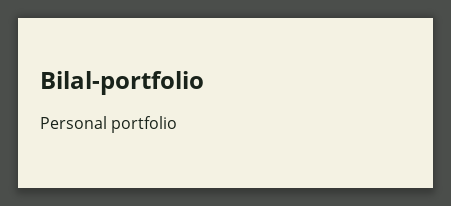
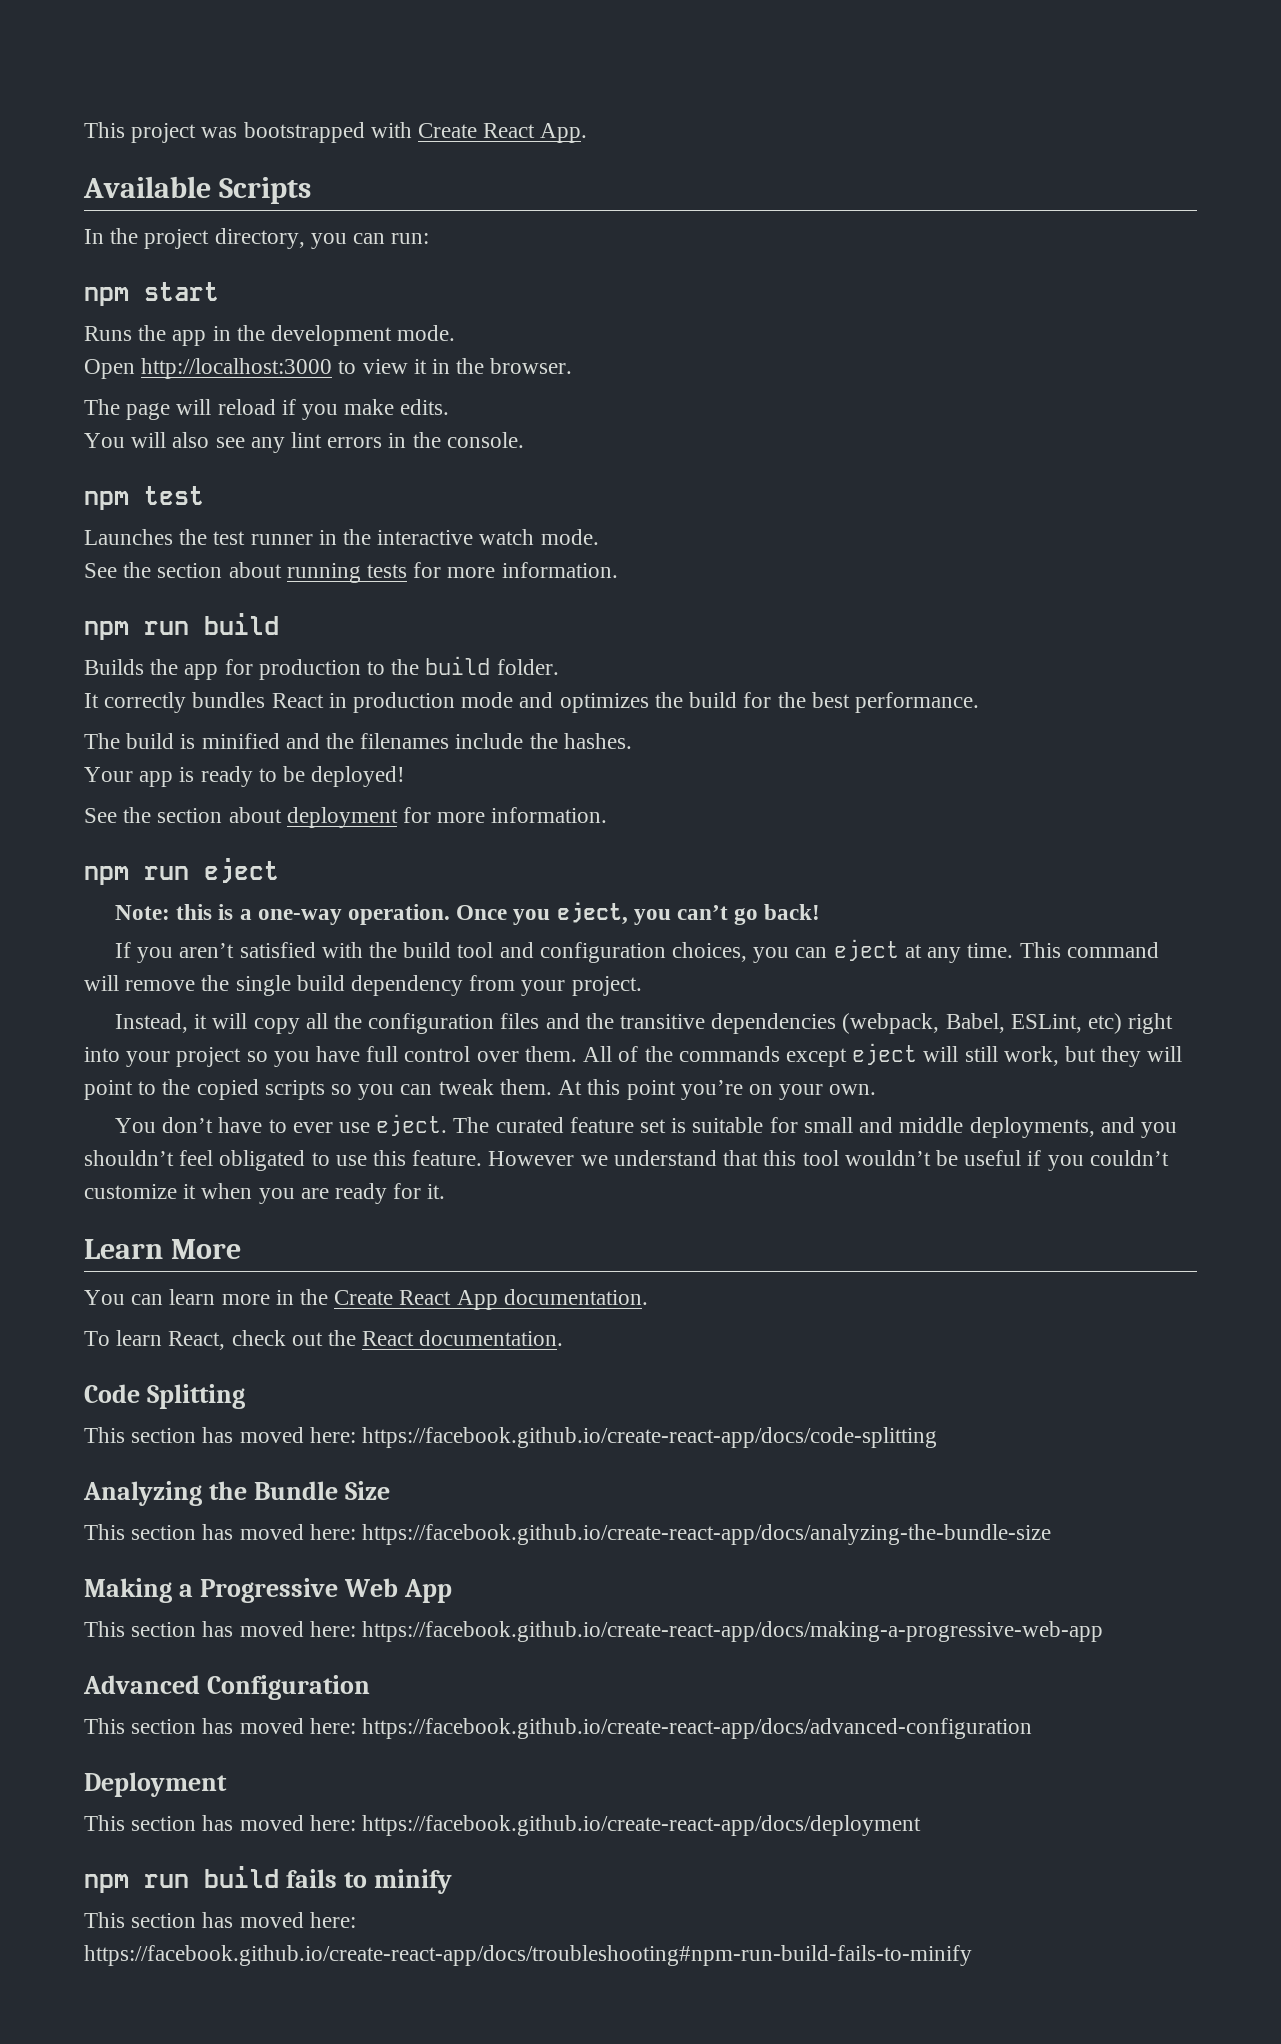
- Bilal-portfolio
- Personal portfolio
+ This project was bootstrapped with Create React App.
+ Available Scripts
+ In the project directory, you can run:
+ npm start
+ Runs the app in the development mode.
+ Open http://localhost:3000 to view it in the browser.
+ The page will reload if you make edits.
+ You will also see any lint errors in the console.
+ npm test
+ Launches the test runner in the interactive watch mode.
+ See the section about running tests for more information.
+ npm run build
+ Builds the app for production to the build folder.
+ It correctly bundles React in production mode and optimizes the build for the best performance.
+ The build is minified and the filenames include the hashes.
+ Your app is ready to be deployed!
+ See the section about deployment for more information.
+ npm run eject
+ Note: this is a one-way operation. Once you eject, you can’t go back!
+ If you aren’t satisfied with the build tool and configuration choices, you can eject at any time. This command will remove the single build dependency from your project.
+ Instead, it will copy all the configuration files and the transitive dependencies (webpack, Babel, ESLint, etc) right into your project so you have full control over them. All of the commands except eject will still work, but they will point to the copied scripts so you can tweak them. At this point you’re on your own.
+ You don’t have to ever use eject. The curated feature set is suitable for small and middle deployments, and you shouldn’t feel obligated to use this feature. However we understand that this tool wouldn’t be useful if you couldn’t customize it when you are ready for it.
+ Learn More
+ You can learn more in the Create React App documentation.
+ To learn React, check out the React documentation.
+ Code Splitting
+ This section has moved here: https://facebook.github.io/create-react-app/docs/code-splitting
+ Analyzing the Bundle Size
+ This section has moved here: https://facebook.github.io/create-react-app/docs/analyzing-the-bundle-size
+ Making a Progressive Web App
+ This section has moved here: https://facebook.github.io/create-react-app/docs/making-a-progressive-web-app
+ Advanced Configuration
+ This section has moved here: https://facebook.github.io/create-react-app/docs/advanced-configuration
+ Deployment
+ This section has moved here: https://facebook.github.io/create-react-app/docs/deployment
+ npm run build fails to minify
+ This section has moved here: https://facebook.github.io/create-react-app/docs/troubleshooting#npm-run-build-fails-to-minify

